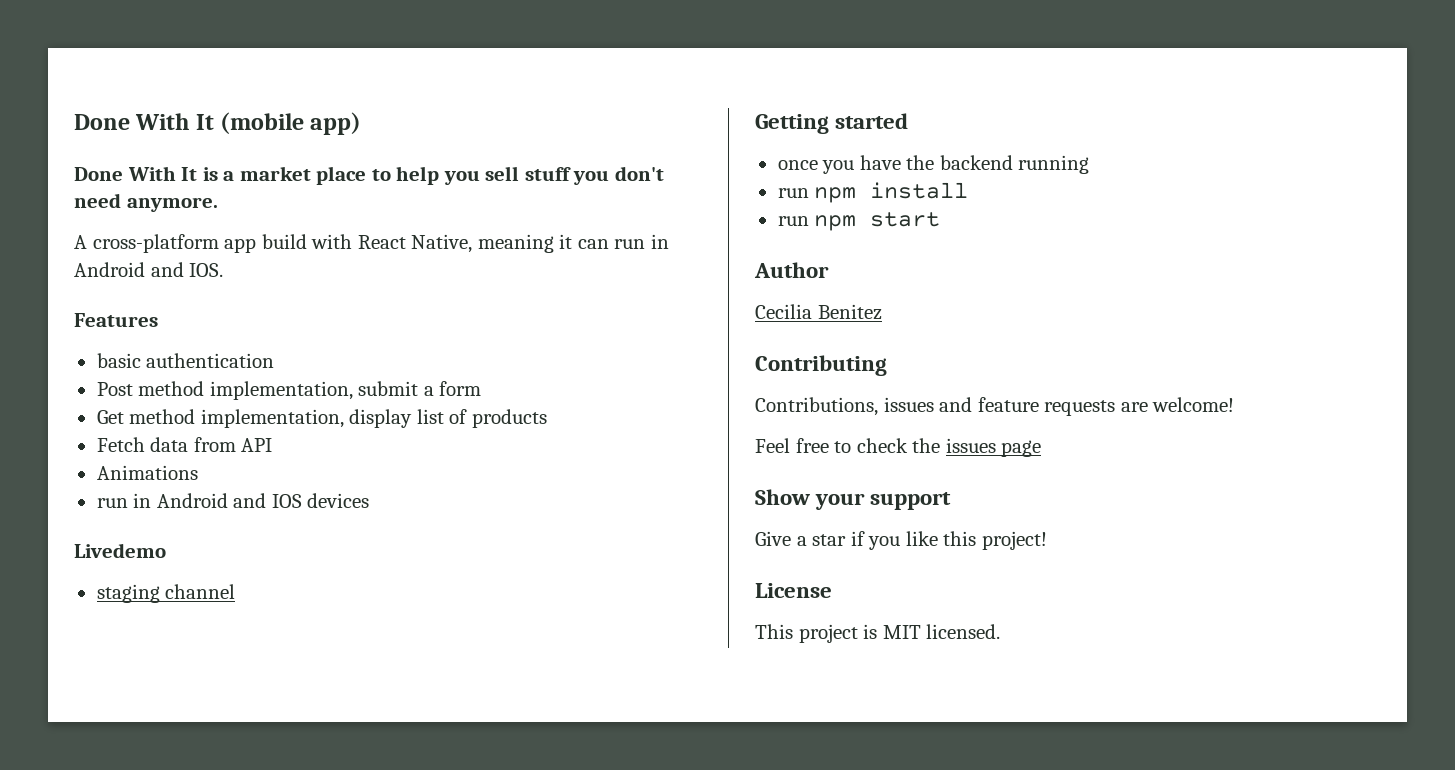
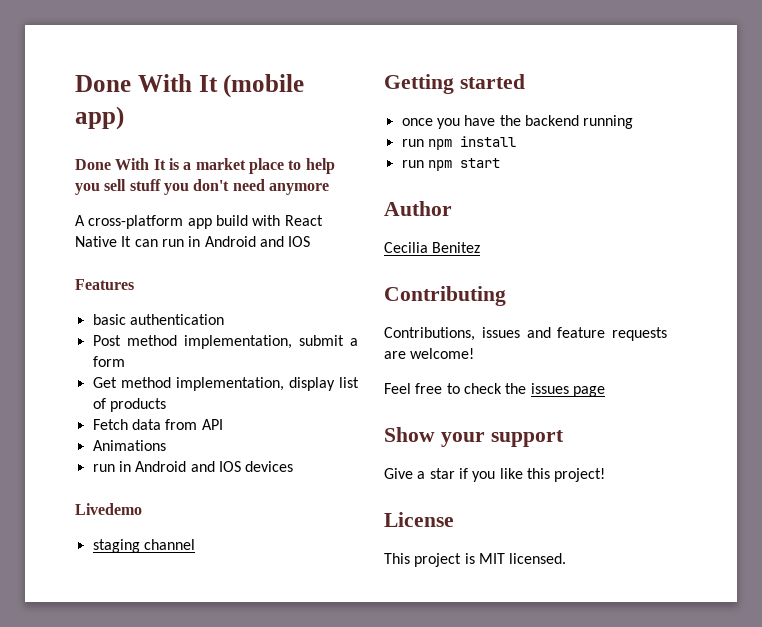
- Done With It is a market place to help you sell stuff you don't need anymore.
+ Done With It is a market place to help you sell stuff you don't need anymore
- A cross-platform app build with React Native, meaning it can run in Android and IOS.
+ A cross-platform app build with React Native It can run in Android and IOS

